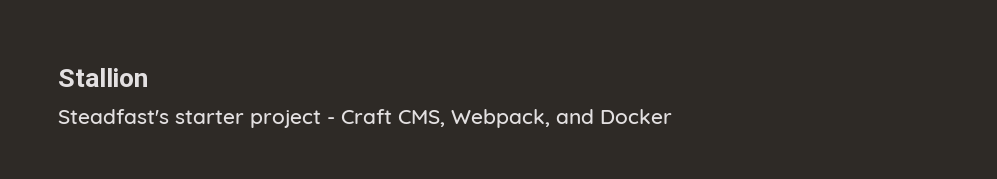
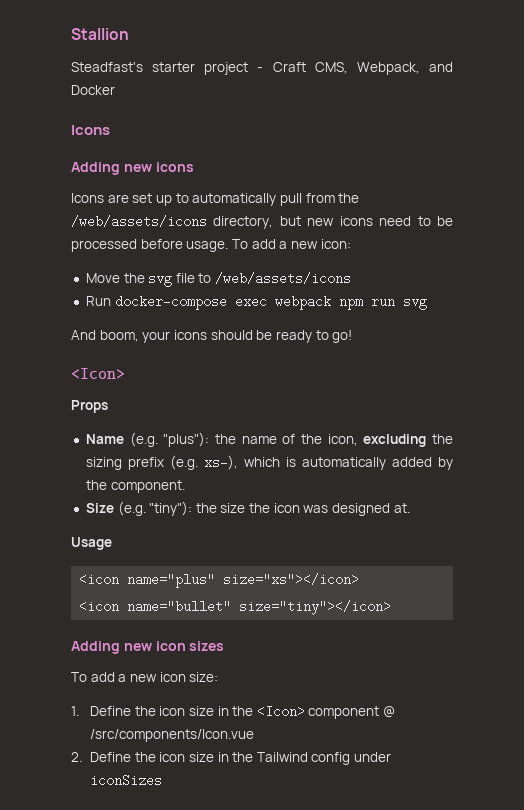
  Steadfast's starter project - Craft CMS, Webpack, and Docker
+ Icons
+ Adding new icons
+ Icons are set up to automatically pull from the /web/assets/icons directory, but new icons need to be processed before usage. To add a new icon:
+ Move the svg file to /web/assets/icons
+ Run docker-compose exec webpack npm run svg
+ And boom, your icons should be ready to go!
+ <Icon>
+ Props
+ Name (e.g. "plus"): the name of the icon, excluding the sizing prefix (e.g. xs-), which is automatically added by the component.
+ Size (e.g. "tiny"): the size the icon was designed at.
+ Usage
+ <icon name="plus" size="xs"></icon>
+ <icon name="bullet" size="tiny"></icon>
+ Adding new icon sizes
+ To add a new icon size:
+ 1. Define the icon size in the <Icon> component @ /src/components/Icon.vue
+ 2. Define the icon size in the Tailwind config under iconSizes

